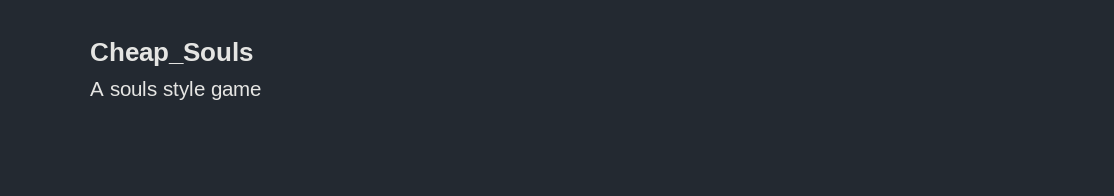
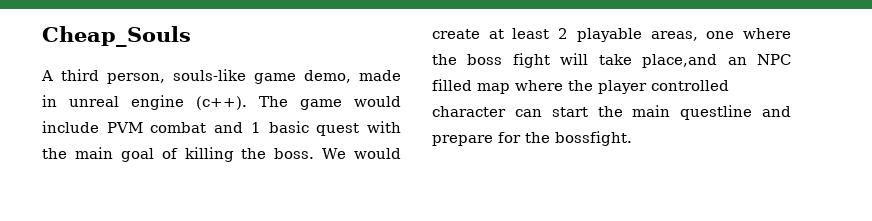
- A souls style game
+ A third person, souls-like game demo, made in unreal engine (c++). The game would include PVM combat and 1 basic quest with the main goal of killing the boss. We would create at least 2 playable areas, one where the boss fight will take place,and an NPC filled map where the player controlled character can start the main questline and prepare for the bossfight.

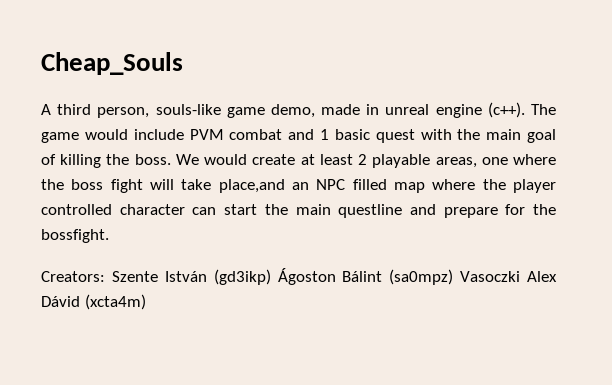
+ Creators: Szente István (gd3ikp) Ágoston Bálint (sa0mpz) Vasoczki Alex Dávid (xcta4m)

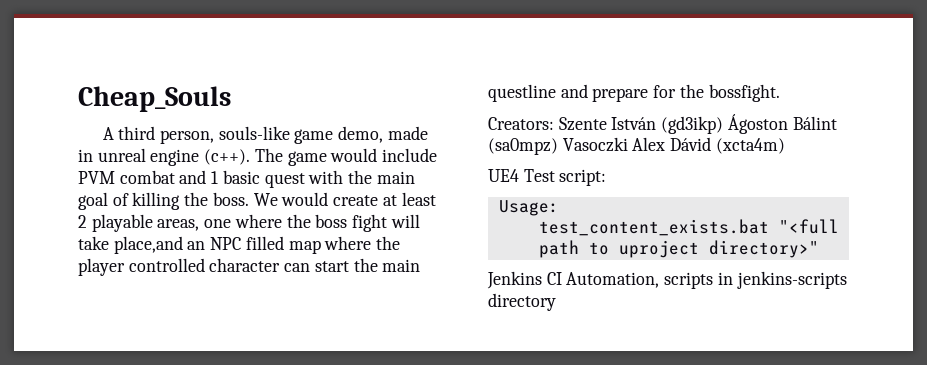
+ UE4 Test script:
+ Usage:
+ test_content_exists.bat "<full path to uproject directory>"
+ Jenkins CI Automation, scripts in jenkins-scripts directory

